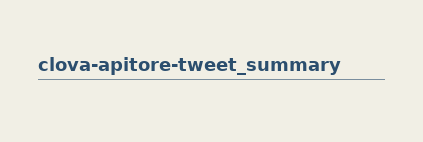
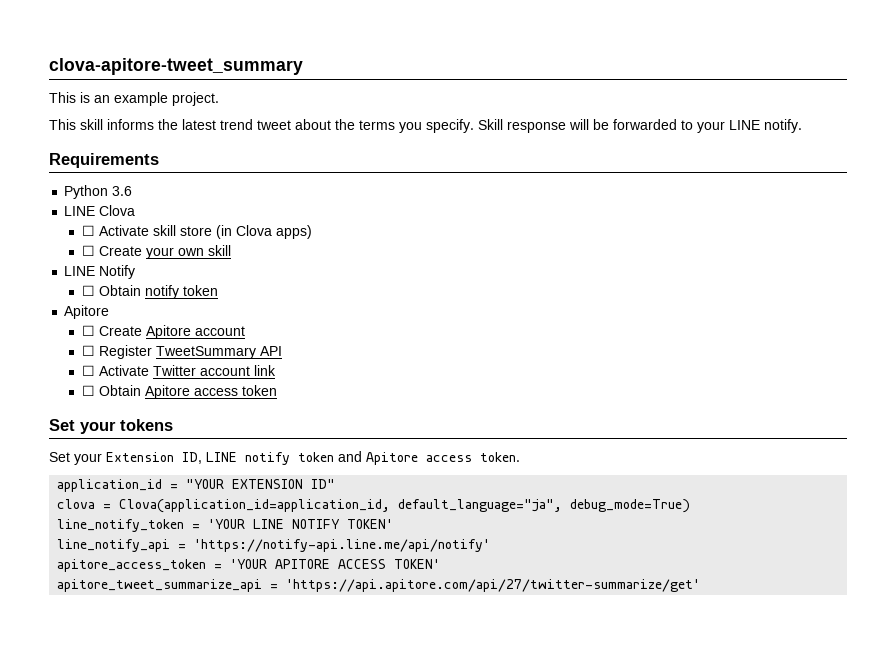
+ This is an example project.
+ This skill informs the latest trend tweet about the terms you specify. Skill response will be forwarded to your LINE notify.
+ Requirements
+ Python 3.6
+ LINE Clova
+ ☐ Activate skill store (in Clova apps)
+ ☐ Create your own skill
+ LINE Notify
+ ☐ Obtain notify token
+ Apitore
+ ☐ Create Apitore account
+ ☐ Register TweetSummary API
+ ☐ Activate Twitter account link
+ ☐ Obtain Apitore access token
+ Set your tokens
+ Set your Extension ID, LINE notify token and Apitore access token.
+ application_id = "YOUR EXTENSION ID"
+ clova = Clova(application_id=application_id, default_language="ja", debug_mode=True)
+ line_notify_token = 'YOUR LINE NOTIFY TOKEN'
+ line_notify_api = 'https://notify-api.line.me/api/notify'
+ apitore_access_token = 'YOUR APITORE ACCESS TOKEN'
+ apitore_tweet_summarize_api = 'https://api.apitore.com/api/27/twitter-summarize/get'

